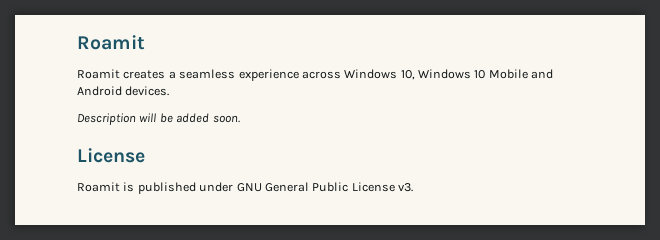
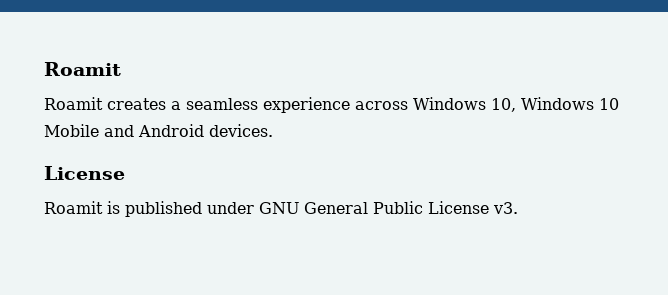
- Description will be added soon.

